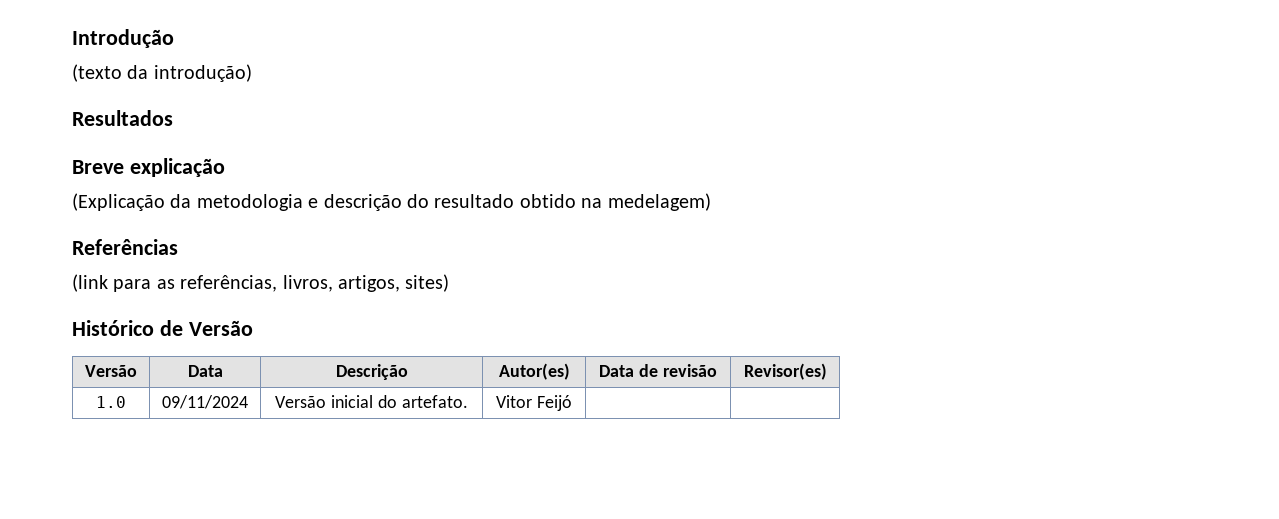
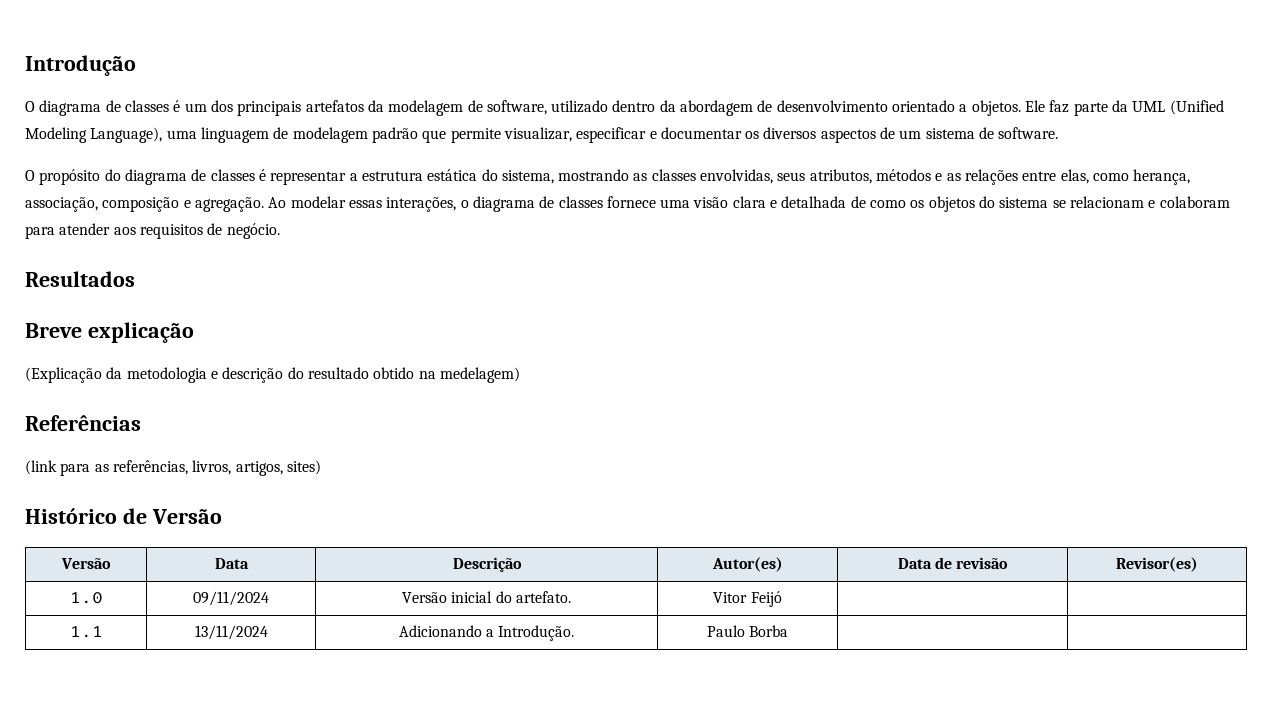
- (texto da introdução)
+ O diagrama de classes é um dos principais artefatos da modelagem de software, utilizado dentro da abordagem de desenvolvimento orientado a objetos. Ele faz parte da UML (Unified Modeling Language), uma linguagem de modelagem padrão que permite visualizar, especificar e documentar os diversos aspectos de um sistema de software.
+ O propósito do diagrama de classes é representar a estrutura estática do sistema, mostrando as classes envolvidas, seus atributos, métodos e as relações entre elas, como herança, associação, composição e agregação. Ao modelar essas interações, o diagrama de classes fornece uma visão clara e detalhada de como os objetos do sistema se relacionam e colaboram para atender aos requisitos de negócio.
+ 1.1 | 13/11/2024 | Adicionando a Introdução. | Paulo Borba | |

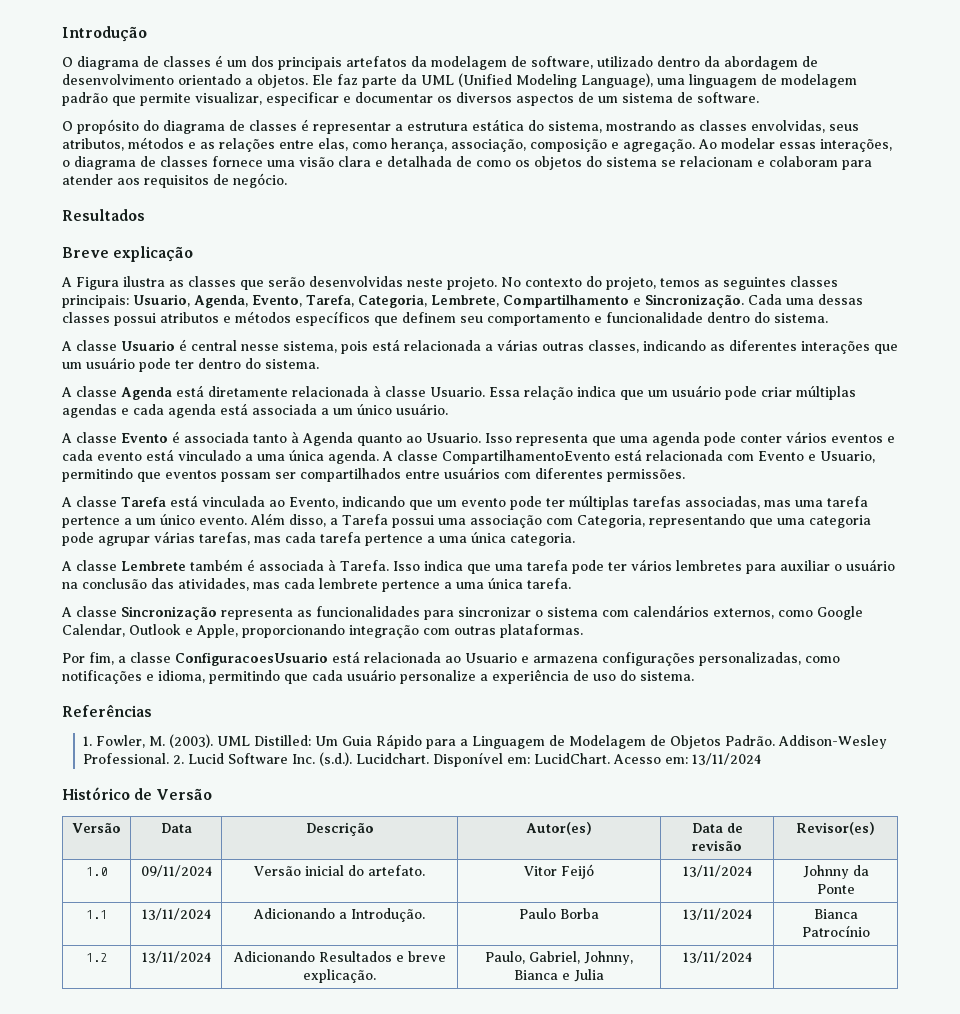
- (Explicação da metodologia e descrição do resultado obtido na medelagem)
+ A Figura ilustra as classes que serão desenvolvidas neste projeto. No contexto do projeto, temos as seguintes classes principais: Usuario, Agenda, Evento, Tarefa, Categoria, Lembrete, Compartilhamento e Sincronização. Cada uma dessas classes possui atributos e métodos específicos que definem seu comportamento e funcionalidade dentro do sistema.
+ A classe Usuario é central nesse sistema, pois está relacionada a várias outras classes, indicando as diferentes interações que um usuário pode ter dentro do sistema.
+ A classe Agenda está diretamente relacionada à classe Usuario. Essa relação indica que um usuário pode criar múltiplas agendas e cada agenda está associada a um único usuário.
+ A classe Evento é associada tanto à Agenda quanto ao Usuario. Isso representa que uma agenda pode conter vários eventos e cada evento está vinculado a uma única agenda. A classe CompartilhamentoEvento está relacionada com Evento e Usuario, permitindo que eventos possam ser compartilhados entre usuários com diferentes permissões.
+ A classe Tarefa está vinculada ao Evento, indicando que um evento pode ter múltiplas tarefas associadas, mas uma tarefa pertence a um único evento. Além disso, a Tarefa possui uma associação com Categoria, representando que uma categoria pode agrupar várias tarefas, mas cada tarefa pertence a uma única categoria.
+ A classe Lembrete também é associada à Tarefa. Isso indica que uma tarefa pode ter vários lembretes para auxiliar o usuário na conclusão das atividades, mas cada lembrete pertence a uma única tarefa.
+ A classe Sincronização representa as funcionalidades para sincronizar o sistema com calendários externos, como Google Calendar, Outlook e Apple, proporcionando integração com outras plataformas.
+ Por fim, a classe ConfiguracoesUsuario está relacionada ao Usuario e armazena configurações personalizadas, como notificações e idioma, permitindo que cada usuário personalize a experiência de uso do sistema.
  Referências
- (link para as referências, livros, artigos, sites)
+ 1. Fowler, M. (2003). UML Distilled: Um Guia Rápido para a Linguagem de Modelagem de Objetos Padrão. Addison-Wesley Professional. 2. Lucid Software Inc. (s.d.). Lucidchart. Disponível em: LucidChart. Acesso em: 13/11/2024
- 1.0 | 09/11/2024 | Versão inicial do artefato. | Vitor Feijó | |
+ 1.0 | 09/11/2024 | Versão inicial do artefato. | Vitor Feijó | 13/11/2024 | Johnny da Ponte
- 1.1 | 13/11/2024 | Adicionando a Introdução. | Paulo Borba | |
+ 1.1 | 13/11/2024 | Adicionando a Introdução. | Paulo Borba | 13/11/2024 | Bianca Patrocínio
+ 1.2 | 13/11/2024 | Adicionando Resultados e breve explicação. | Paulo, Gabriel, Johnny, Bianca e Julia | 13/11/2024 |

